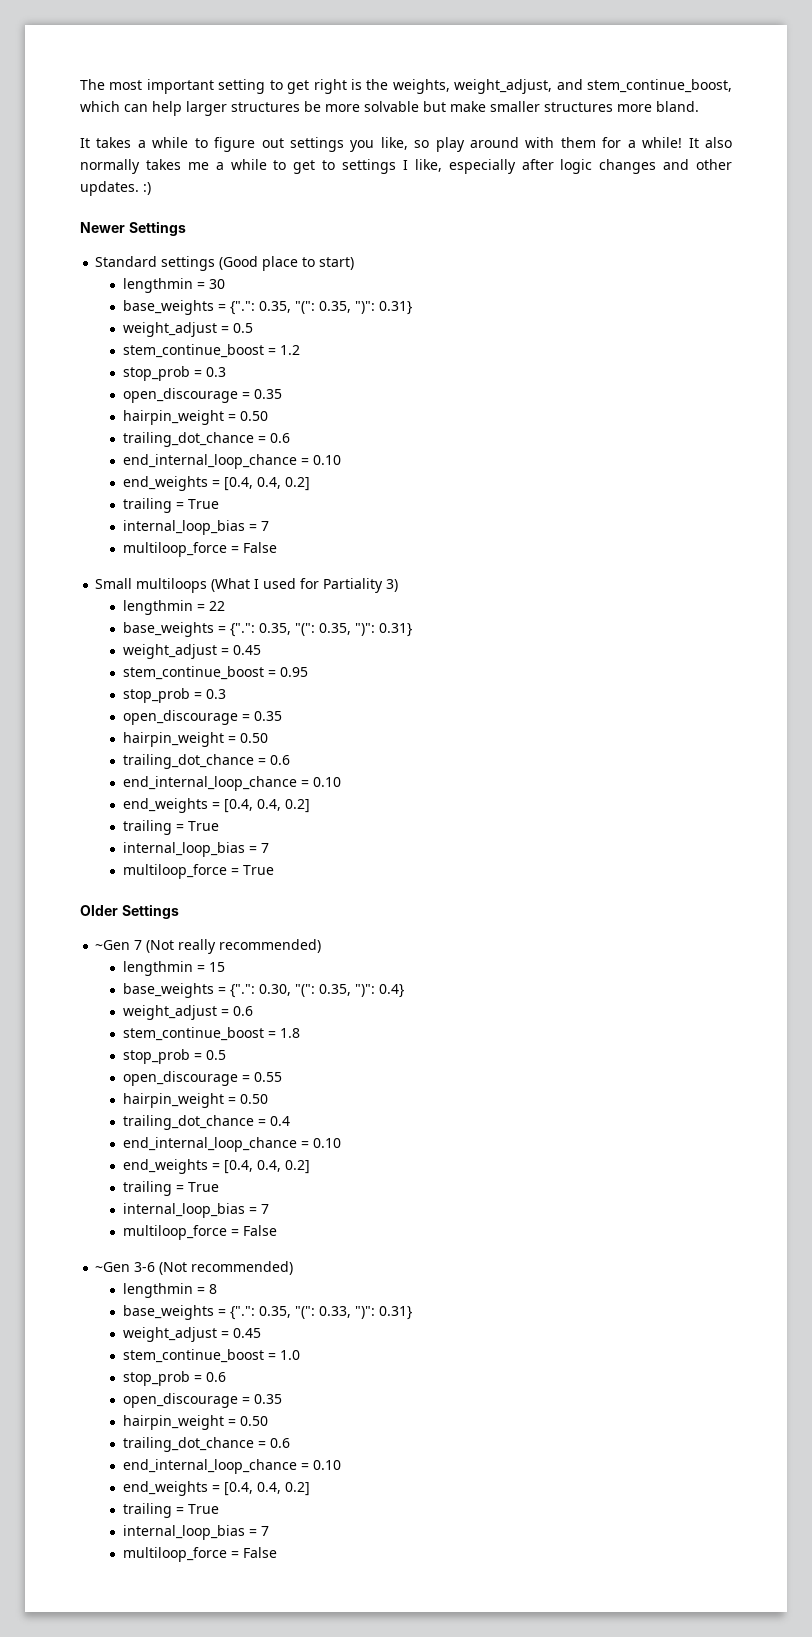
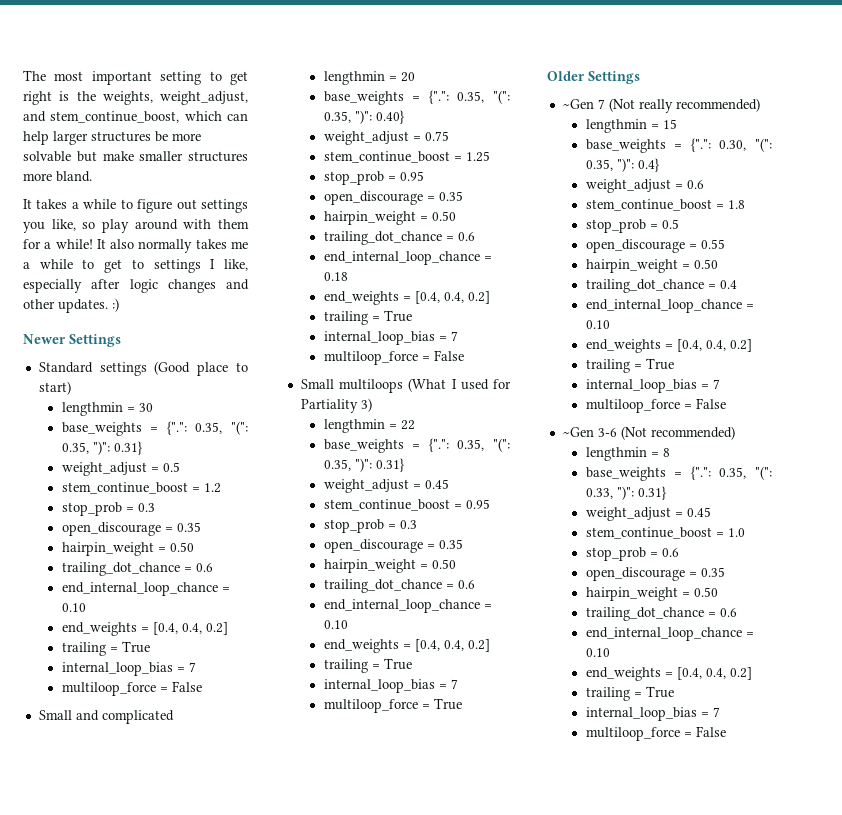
+ Small and complicated
+ lengthmin = 20
+ base_weights = {".": 0.35, "(": 0.35, ")": 0.40}
+ weight_adjust = 0.75
+ stem_continue_boost = 1.25
+ stop_prob = 0.95
+ open_discourage = 0.35
+ hairpin_weight = 0.50
+ trailing_dot_chance = 0.6
+ end_internal_loop_chance = 0.18
+ end_weights = [0.4, 0.4, 0.2]
+ trailing = True
+ internal_loop_bias = 7
+ multiloop_force = False

